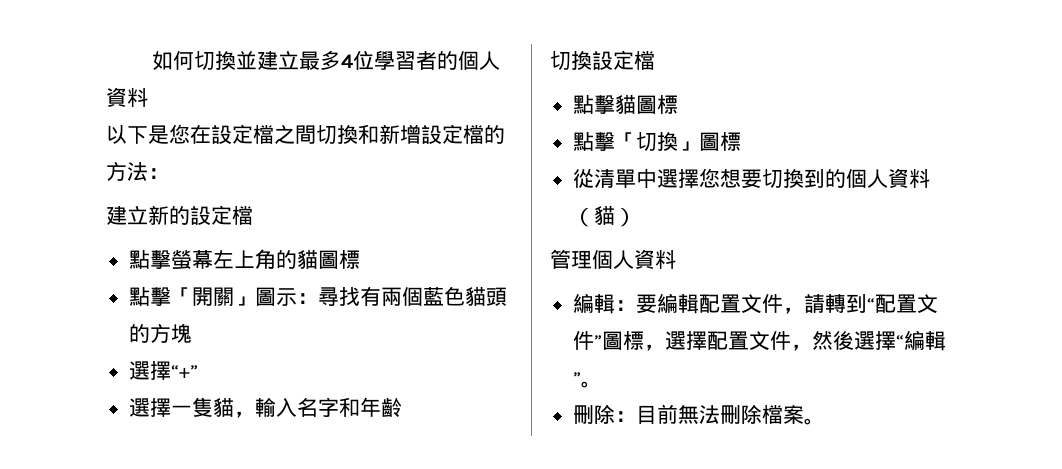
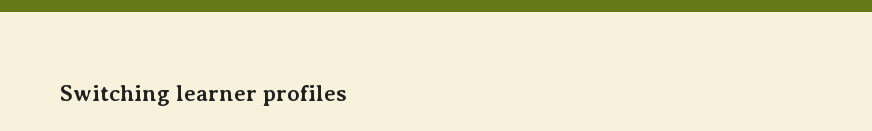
- 如何切換並建立最多4位學習者的個人資料
- 以下是您在設定檔之間切換和新增設定檔的方法：
- 建立新的設定檔
- 點擊螢幕左上角的貓圖標
- 點擊「開關」圖示：尋找有兩個藍色貓頭的方塊
- 選擇“+”
- 選擇一隻貓，輸入名字和年齡
- 切換設定檔
- 點擊貓圖標
- 點擊「切換」圖標
- 從清單中選擇您想要切換到的個人資料（貓）
- 管理個人資料
- 編輯：要編輯配置文件，請轉到“配置文件”圖標，選擇配置文件，然後選擇“編輯”。
- 刪除：目前無法刪除檔案。
+ Switching learner profiles

